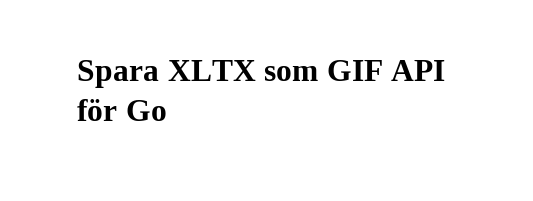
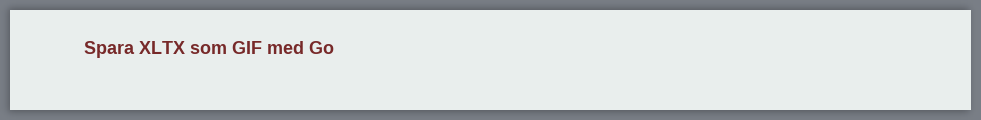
- Spara XLTX som GIF API för Go
+ Spara XLTX som GIF med Go

